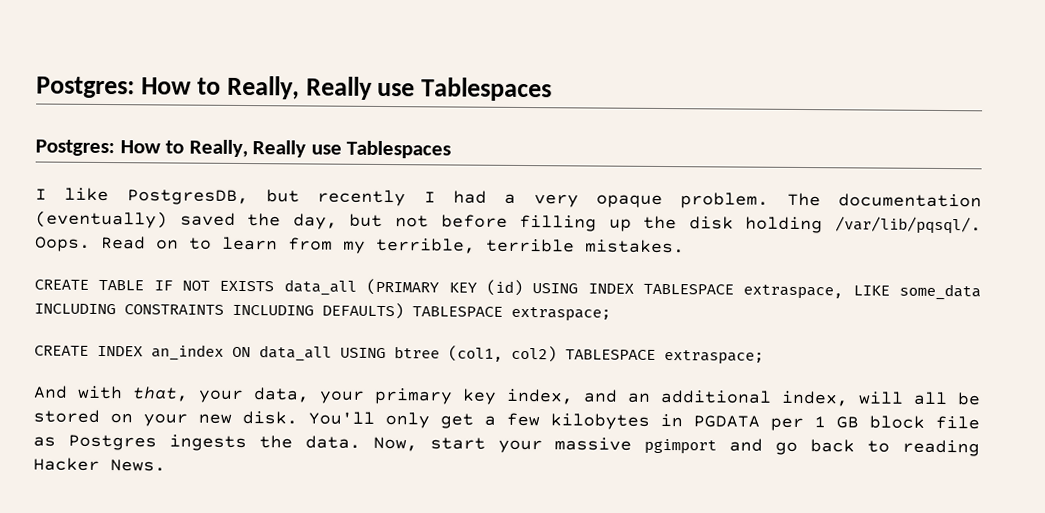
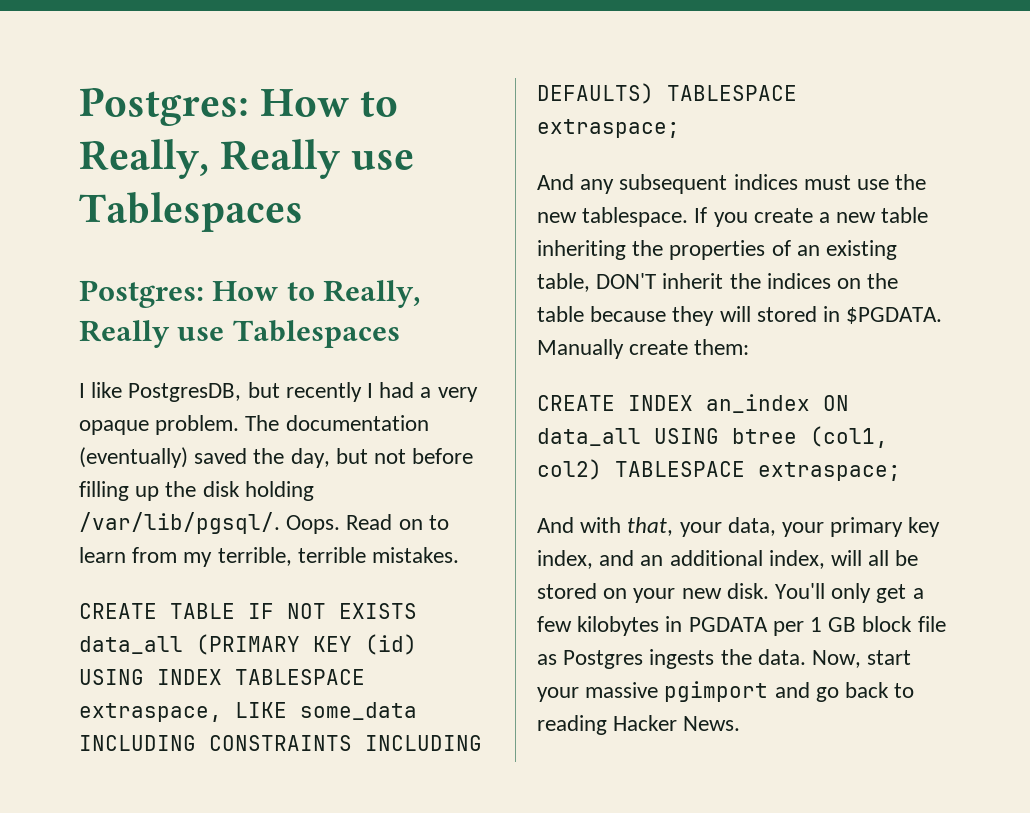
- The documentation (eventually) saved the day, but not before filling up the disk holding /var/lib/pqsql/.
+ The documentation (eventually) saved the day, but not before filling up the disk holding /var/lib/pgsql/.
+ And any subsequent indices must use the new tablespace. If you create a new table inheriting the properties of an existing table, DON'T inherit the indices on the table because they will stored in $PGDATA. Manually create them:

